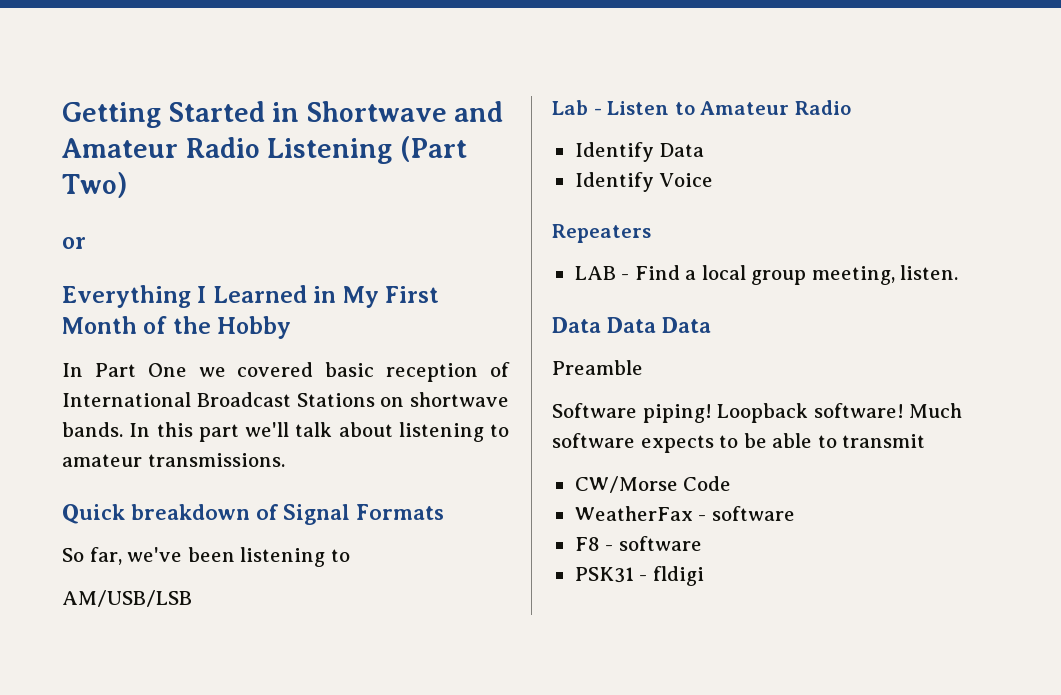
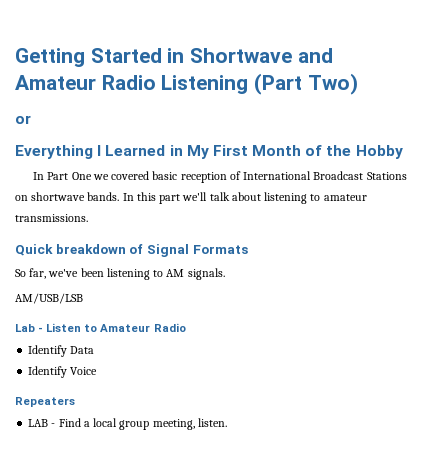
- So far, we've been listening to
+ So far, we've been listening to AM signals.
- Data Data Data
- Preamble
- Software piping! Loopback software! Much software expects to be able to transmit
- CW/Morse Code
- WeatherFax - software
- F8 - software
- PSK31 - fldigi

